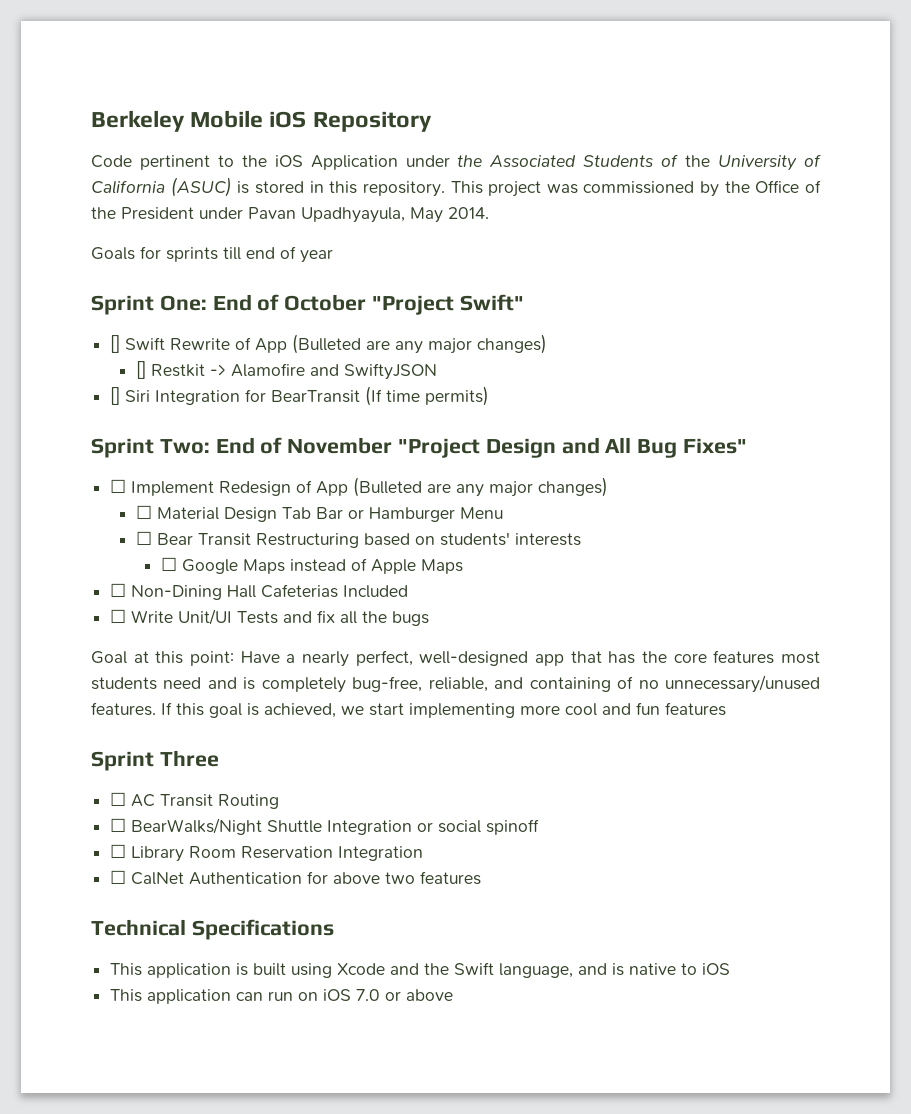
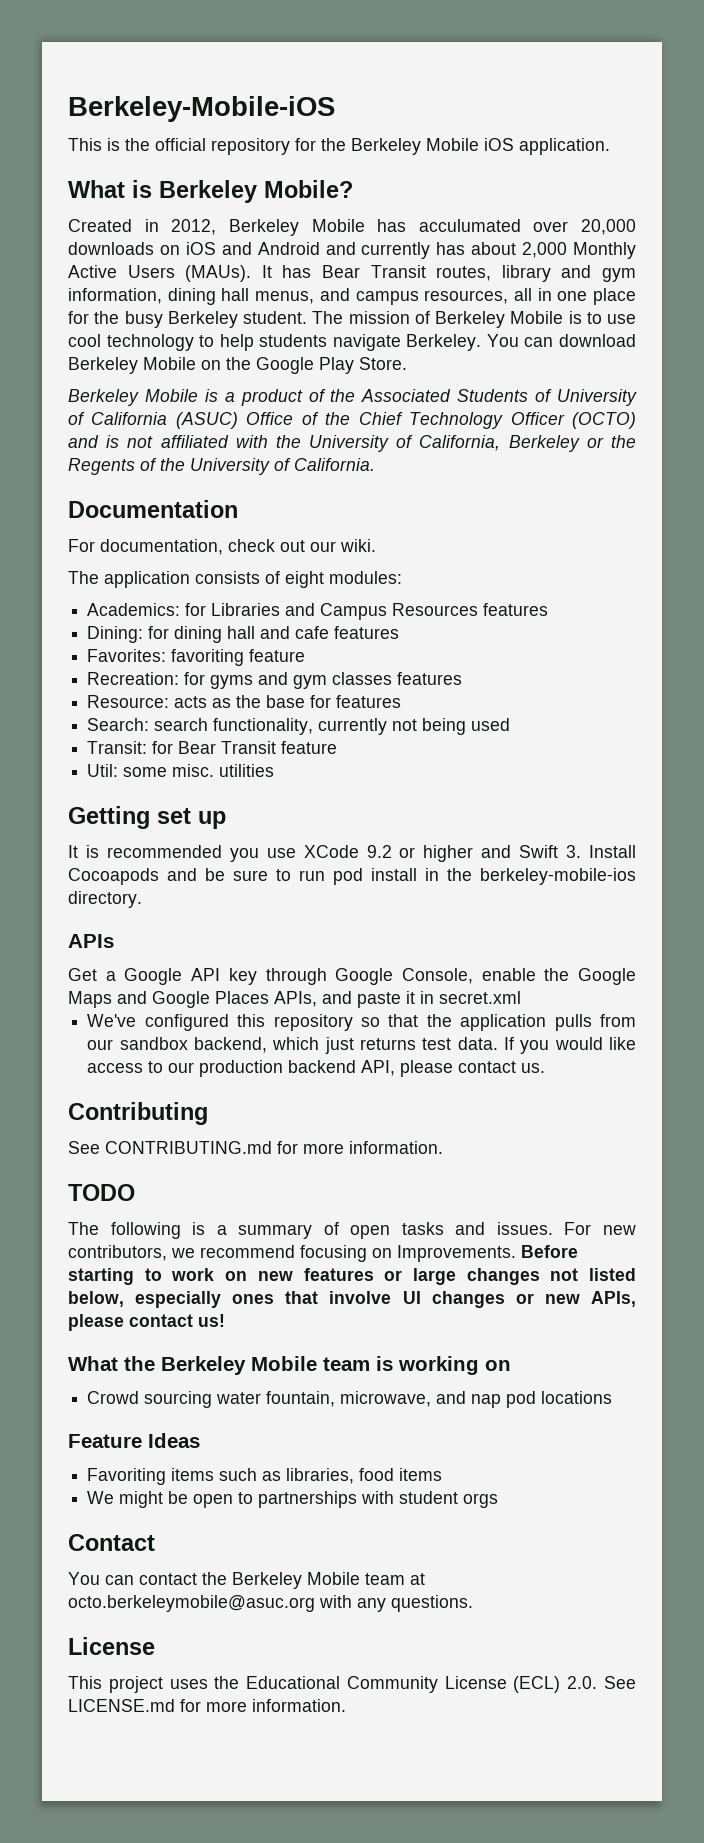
- Berkeley Mobile iOS Repository
- Code pertinent to the iOS Application under the Associated Students of the University of California (ASUC) is stored in this repository. This project was commissioned by the Office of the President under Pavan Upadhyayula, May 2014.
- Goals for sprints till end of year
- Sprint One: End of October "Project Swift"
- [] Swift Rewrite of App (Bulleted are any major changes)
- [] Restkit -> Alamofire and SwiftyJSON
- [] Siri Integration for BearTransit (If time permits)
- Sprint Two: End of November "Project Design and All Bug Fixes"
- ☐ Implement Redesign of App (Bulleted are any major changes)
- ☐ Material Design Tab Bar or Hamburger Menu
- ☐ Bear Transit Restructuring based on students' interests
- ☐ Google Maps instead of Apple Maps
- ☐ Non-Dining Hall Cafeterias Included
- ☐ Write Unit/UI Tests and fix all the bugs
- Goal at this point: Have a nearly perfect, well-designed app that has the core features most students need and is completely bug-free, reliable, and containing of no unnecessary/unused features. If this goal is achieved, we start implementing more cool and fun features
- Sprint Three
- ☐ AC Transit Routing
- ☐ BearWalks/Night Shuttle Integration or social spinoff
- ☐ Library Room Reservation Integration
- ☐ CalNet Authentication for above two features
- Technical Specifications
- This application is built using Xcode and the Swift language, and is native to iOS
- This application can run on iOS 7.0 or above
+ Berkeley-Mobile-iOS
+ This is the official repository for the Berkeley Mobile iOS application.
+ What is Berkeley Mobile?
+ Created in 2012, Berkeley Mobile has acculumated over 20,000 downloads on iOS and Android and currently has about 2,000 Monthly Active Users (MAUs). It has Bear Transit routes, library and gym information, dining hall menus, and campus resources, all in one place for the busy Berkeley student. The mission of Berkeley Mobile is to use cool technology to help students navigate Berkeley. You can download Berkeley Mobile on the Google Play Store.
+ Berkeley Mobile is a product of the Associated Students of University of California (ASUC) Office of the Chief Technology Officer (OCTO) and is not affiliated with the University of California, Berkeley or the Regents of the University of California.
+ Documentation
+ For documentation, check out our wiki.
+ The application consists of eight modules:
+ Academics: for Libraries and Campus Resources features
+ Dining: for dining hall and cafe features
+ Favorites: favoriting feature
+ Recreation: for gyms and gym classes features
+ Resource: acts as the base for features
+ Search: search functionality, currently not being used
+ Transit: for Bear Transit feature
+ Util: some misc. utilities
+ Getting set up
+ It is recommended you use XCode 9.2 or higher and Swift 3. Install Cocoapods and be sure to run pod install in the berkeley-mobile-ios directory.
+ APIs
+ Get a Google API key through Google Console, enable the Google Maps and Google Places APIs, and paste it in secret.xml
+ We've configured this repository so that the application pulls from our sandbox backend, which just returns test data. If you would like access to our production backend API, please contact us.
+ Contributing
+ See CONTRIBUTING.md for more information.
+ TODO
+ The following is a summary of open tasks and issues. For new contributors, we recommend focusing on Improvements. Before starting to work on new features or large changes not listed below, especially ones that involve UI changes or new APIs, please contact us!
+ What the Berkeley Mobile team is working on
+ Crowd sourcing water fountain, microwave, and nap pod locations
+ Feature Ideas
+ Favoriting items such as libraries, food items
+ We might be open to partnerships with student orgs
+ Contact
+ You can contact the Berkeley Mobile team at octo.berkeleymobile@asuc.org with any questions.
+ License
+ This project uses the Educational Community License (ECL) 2.0. See LICENSE.md for more information.

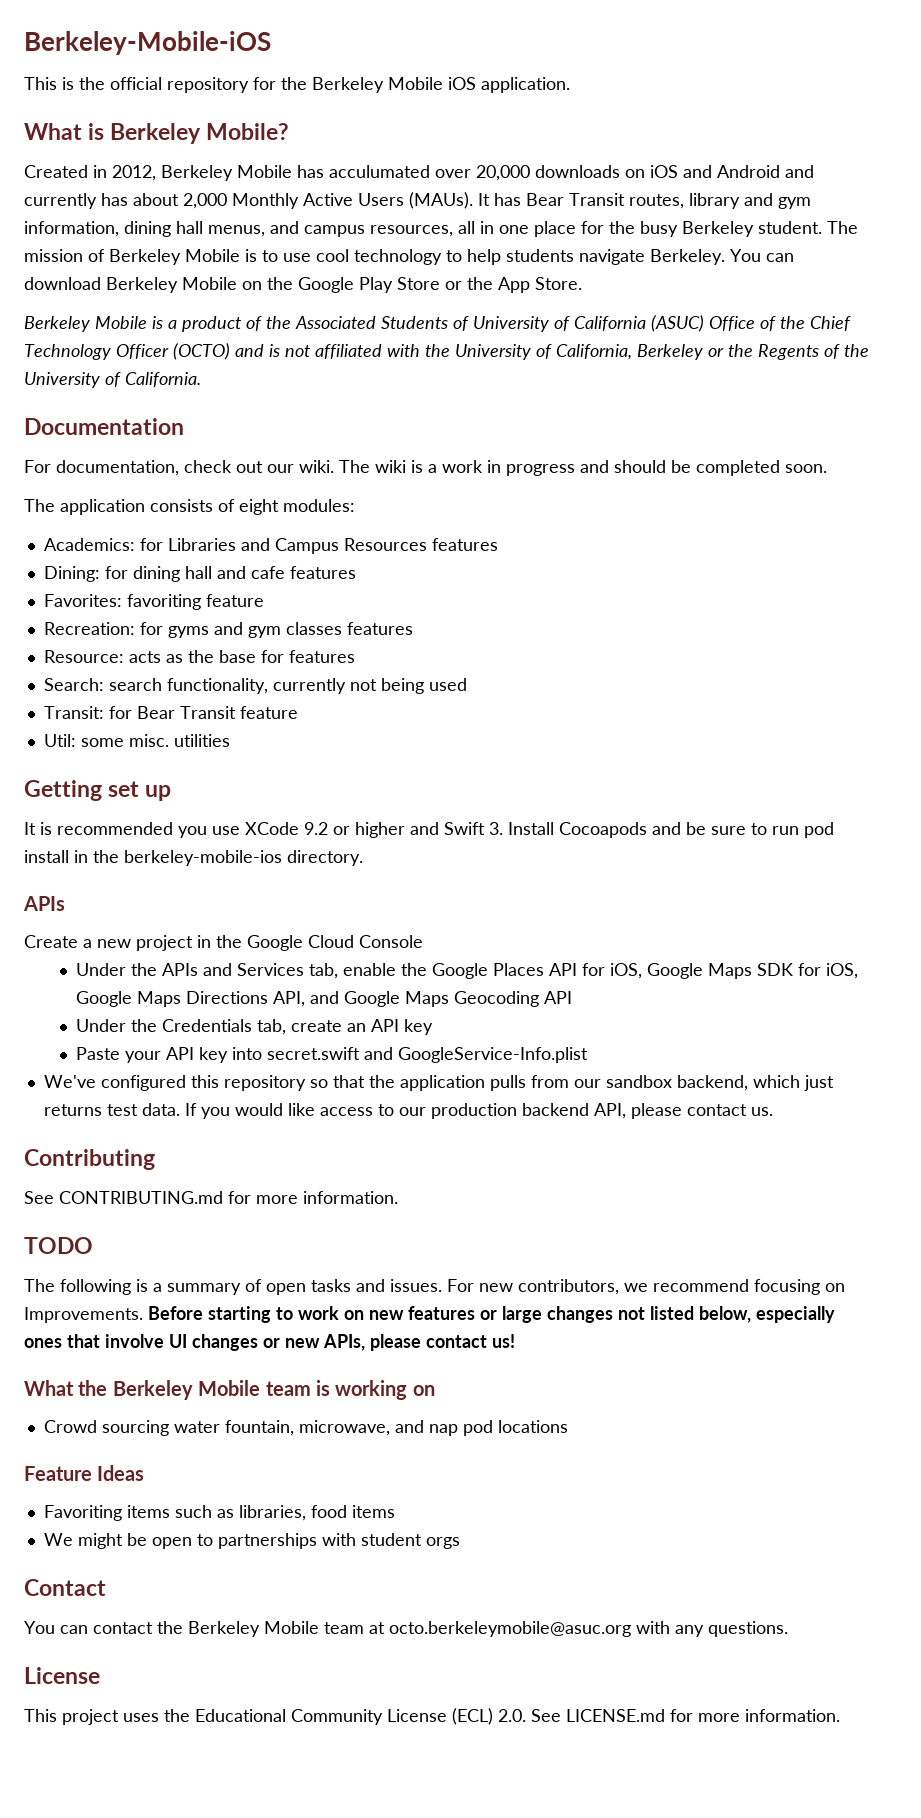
- You can download Berkeley Mobile on the Google Play Store.
+ You can download Berkeley Mobile on the Google Play Store or the App Store.
+ The wiki is a work in progress and should be completed soon.
- Get a Google API key through Google Console, enable the Google Maps and Google Places APIs, and paste it in secret.xml
+ Create a new project in the Google Cloud Console
+ Under the APIs and Services tab, enable the Google Places API for iOS, Google Maps SDK for iOS, Google Maps Directions API, and Google Maps Geocoding API
+ Under the Credentials tab, create an API key
+ Paste your API key into secret.swift and GoogleService-Info.plist

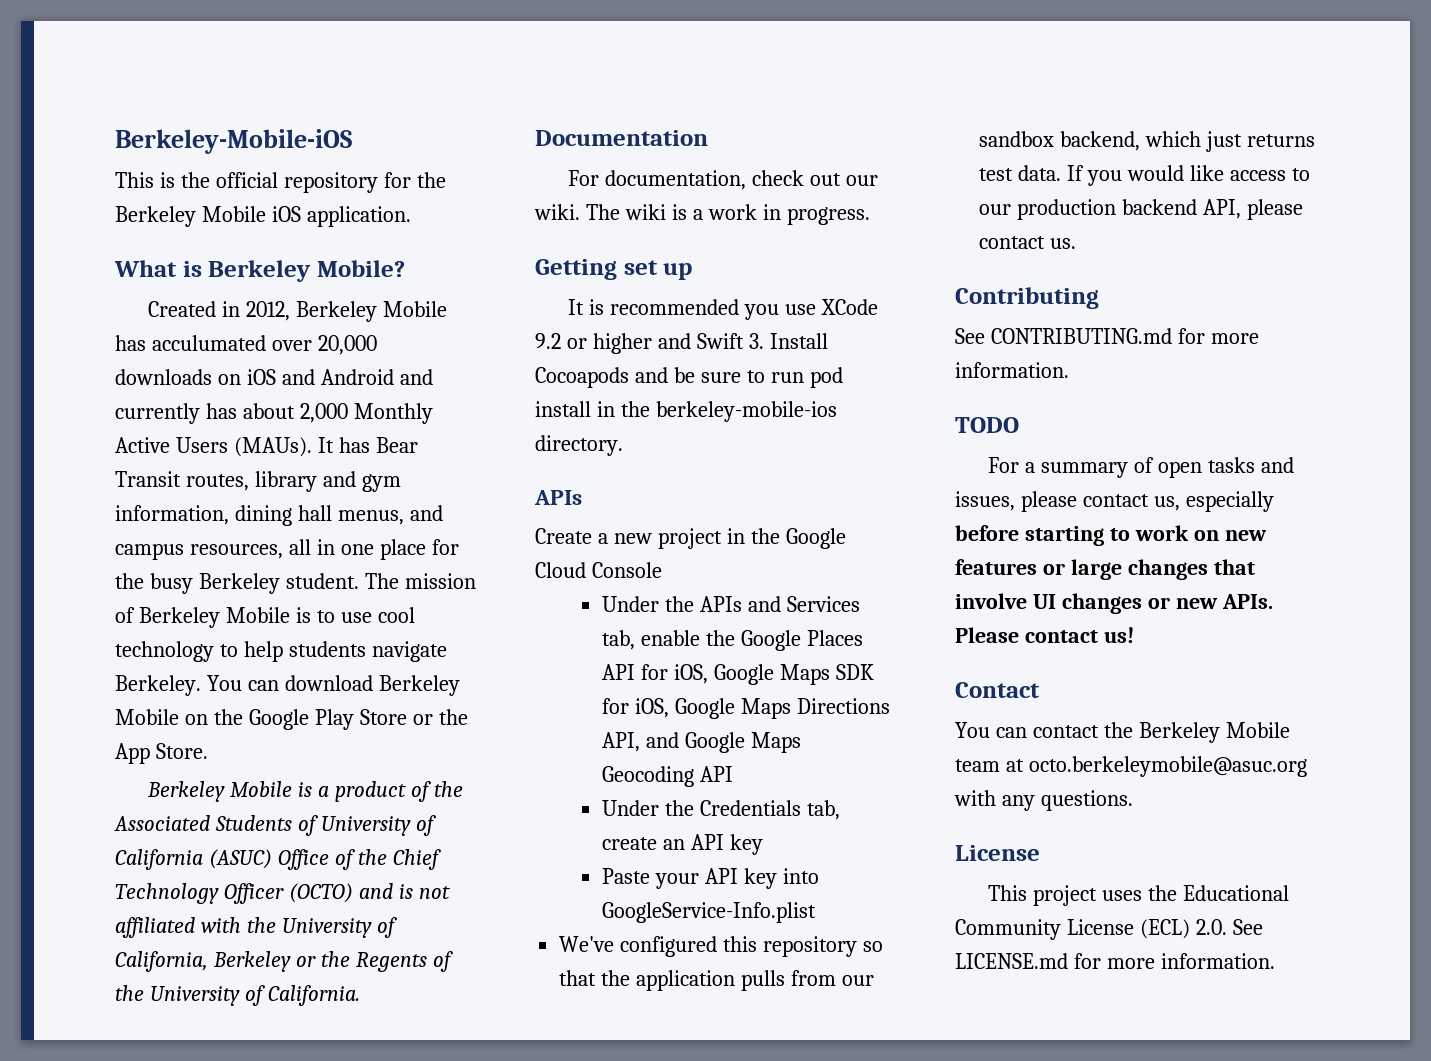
- The wiki is a work in progress and should be completed soon.
- The application consists of eight modules:
- Academics: for Libraries and Campus Resources features
- Dining: for dining hall and cafe features
- Favorites: favoriting feature
- Recreation: for gyms and gym classes features
- Resource: acts as the base for features
- Search: search functionality, currently not being used
- Transit: for Bear Transit feature
- Util: some misc. utilities
+ The wiki is a work in progress.
- Paste your API key into secret.swift and GoogleService-Info.plist
+ Paste your API key into GoogleService-Info.plist
- The following is a summary of open tasks and issues. For new contributors, we recommend focusing on Improvements. Before starting to work on new features or large changes not listed below, especially ones that involve UI changes or new APIs, please contact us!
+ For a summary of open tasks and issues, please contact us, especially before starting to work on new features or large changes that involve UI changes or new APIs. Please contact us!
- What the Berkeley Mobile team is working on
- Crowd sourcing water fountain, microwave, and nap pod locations
- Feature Ideas
- Favoriting items such as libraries, food items
- We might be open to partnerships with student orgs

